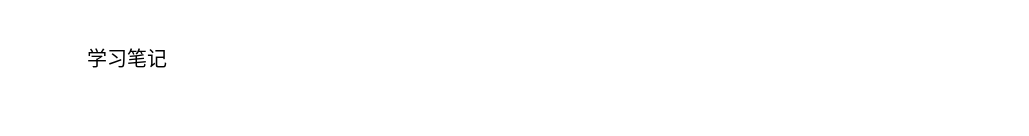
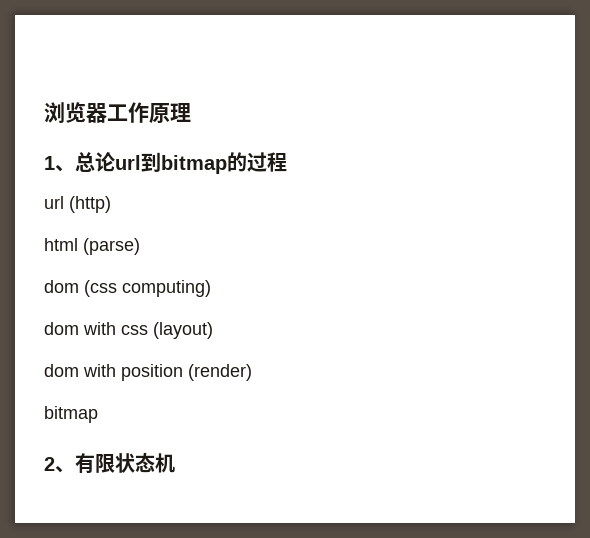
- 学习笔记
+ 浏览器工作原理
+ 1、总论url到bitmap的过程
+ url (http)
+ html (parse)
+ dom (css computing)
+ dom with css (layout)
+ dom with position (render)
+ bitmap
+ 2、有限状态机

